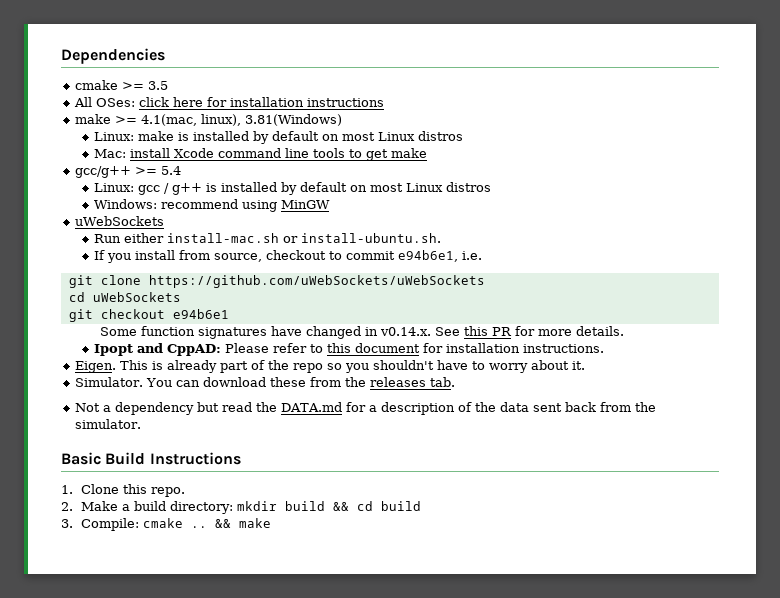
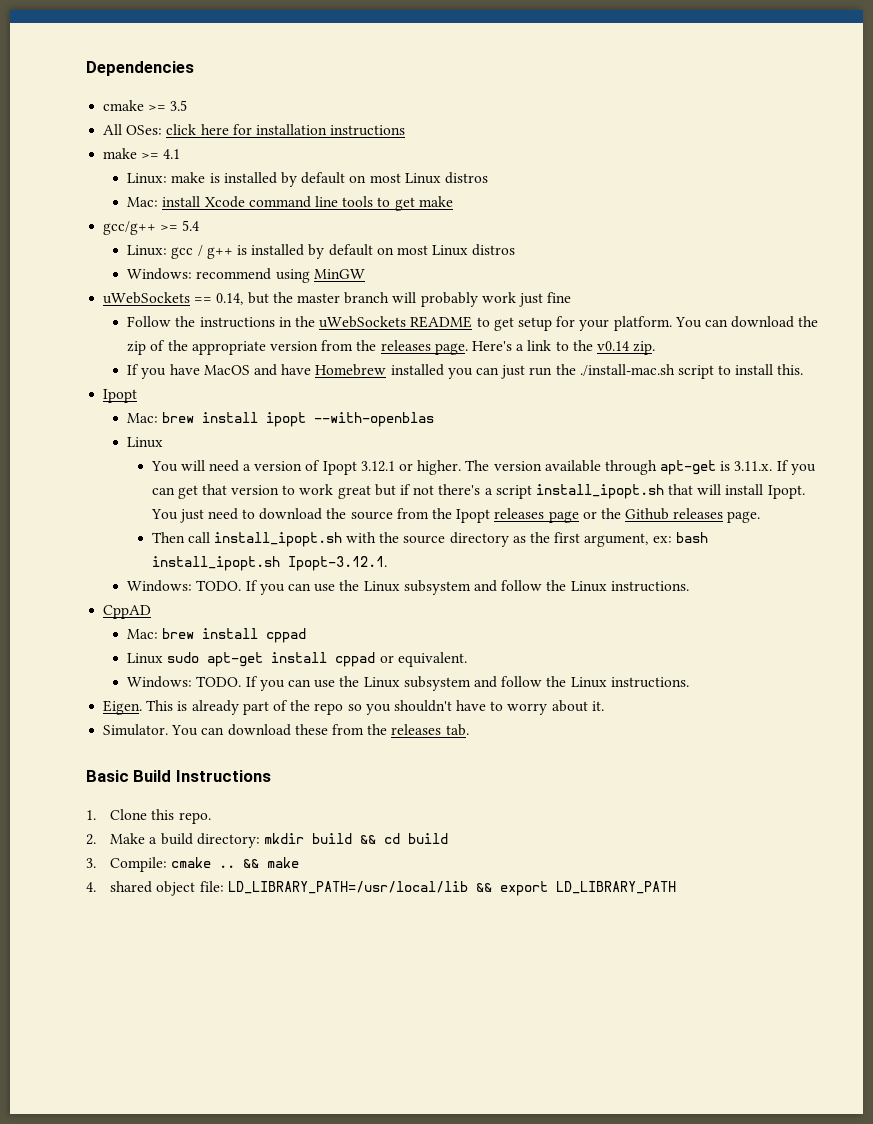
- make >= 4.1(mac, linux), 3.81(Windows)
+ make >= 4.1
  Windows: recommend using MinGW
- uWebSockets
- Run either install-mac.sh or install-ubuntu.sh.
- If you install from source, checkout to commit e94b6e1, i.e.
- git clone https://github.com/uWebSockets/uWebSockets
- cd uWebSockets
- git checkout e94b6e1
- Some function signatures have changed in v0.14.x. See this PR for more details.
- Ipopt and CppAD: Please refer to this document for installation instructions.
+ uWebSockets == 0.14, but the master branch will probably work just fine
+ Follow the instructions in the uWebSockets README to get setup for your platform. You can download the zip of the appropriate version from the releases page. Here's a link to the v0.14 zip.
+ If you have MacOS and have Homebrew installed you can just run the ./install-mac.sh script to install this.
+ Ipopt
+ Mac: brew install ipopt --with-openblas
+ Linux
+ You will need a version of Ipopt 3.12.1 or higher. The version available through apt-get is 3.11.x. If you can get that version to work great but if not there's a script install_ipopt.sh that will install Ipopt. You just need to download the source from the Ipopt releases page or the Github releases page.
+ Then call install_ipopt.sh with the source directory as the first argument, ex: bash install_ipopt.sh Ipopt-3.12.1.
+ Windows: TODO. If you can use the Linux subsystem and follow the Linux instructions.
+ CppAD
+ Mac: brew install cppad
+ Linux sudo apt-get install cppad or equivalent.
+ Windows: TODO. If you can use the Linux subsystem and follow the Linux instructions.
- Not a dependency but read the DATA.md for a description of the data sent back from the simulator.
+ 4. shared object file: LD_LIBRARY_PATH=/usr/local/lib && export LD_LIBRARY_PATH

